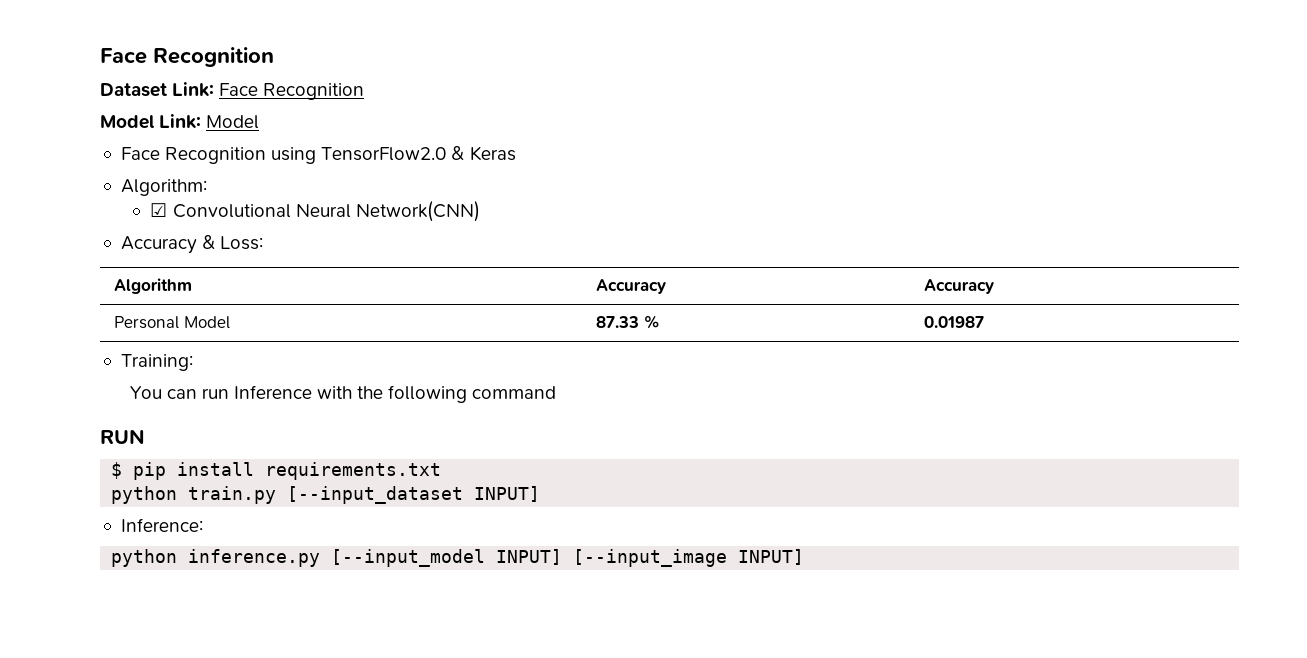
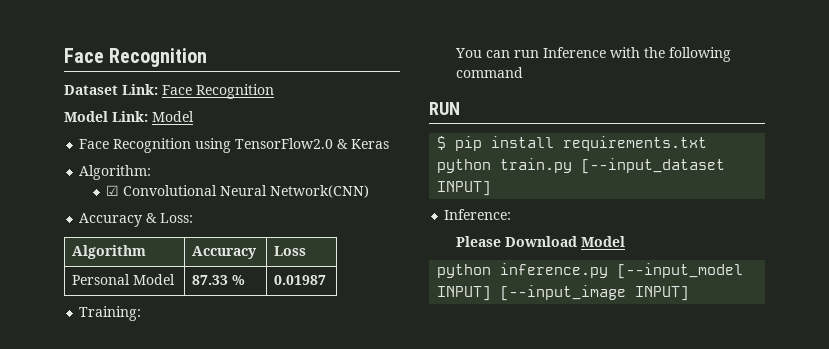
- Algorithm | Accuracy | Accuracy
+ Algorithm | Accuracy | Loss
+ Please Download Model

